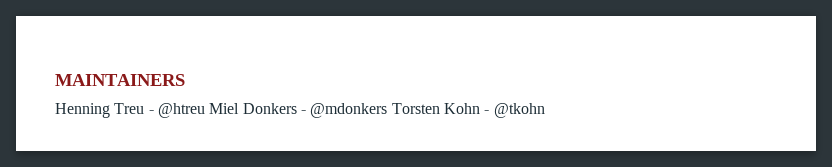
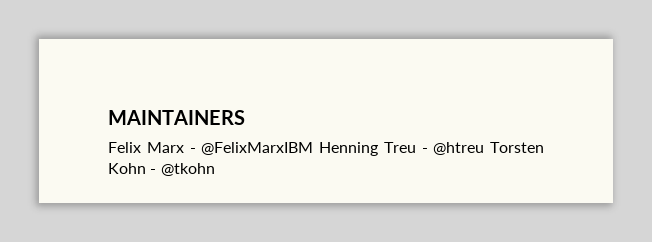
- Henning Treu - @htreu Miel Donkers - @mdonkers Torsten Kohn - @tkohn
+ Felix Marx - @FelixMarxIBM Henning Treu - @htreu Torsten Kohn - @tkohn

